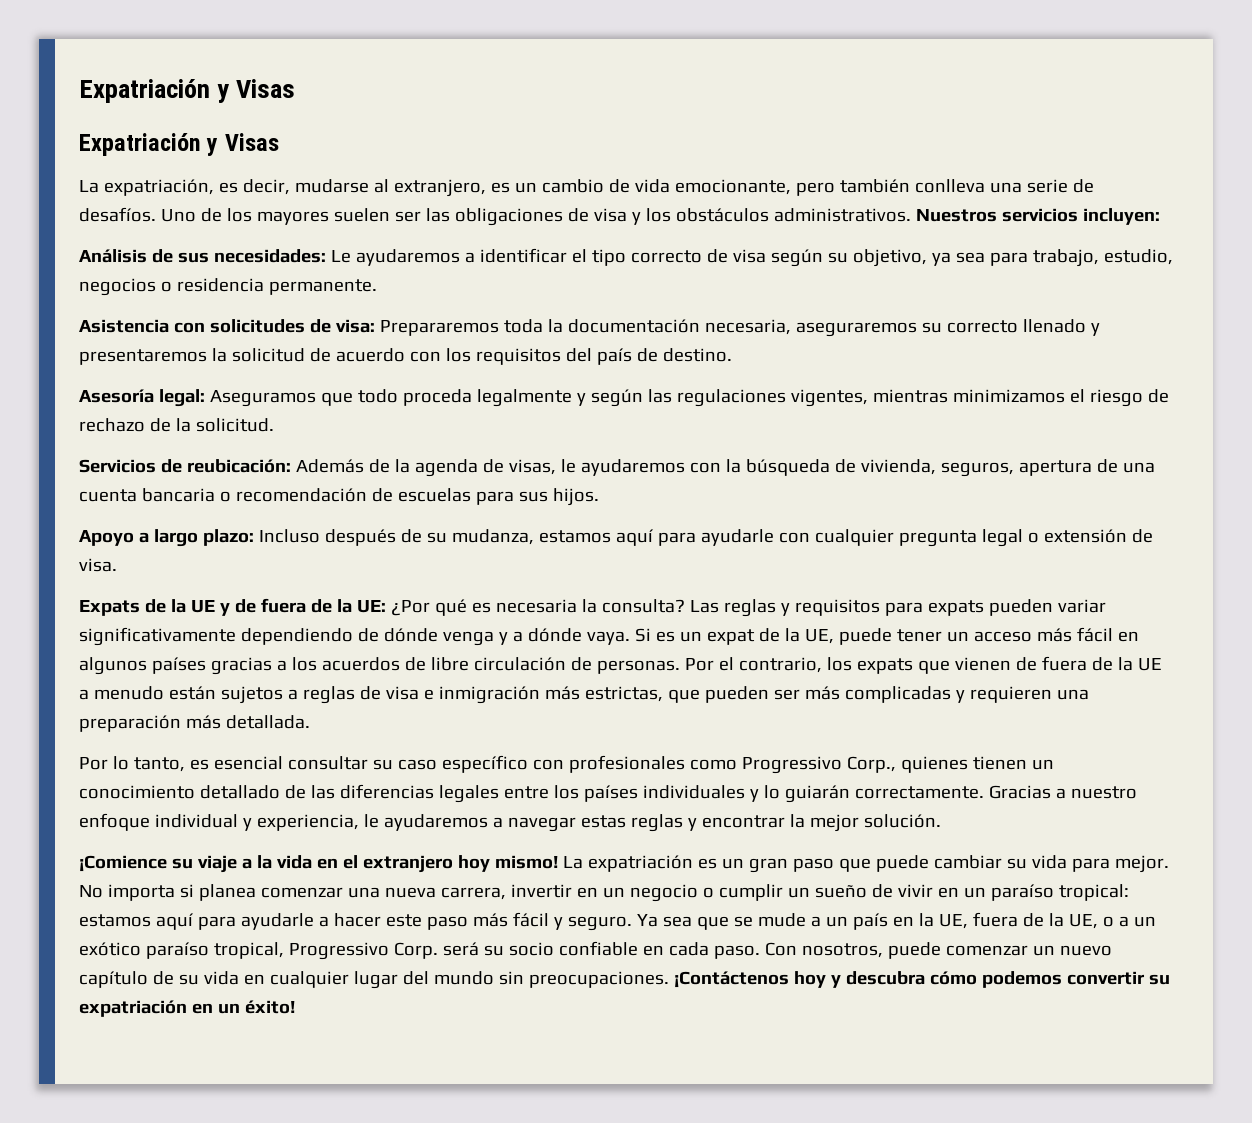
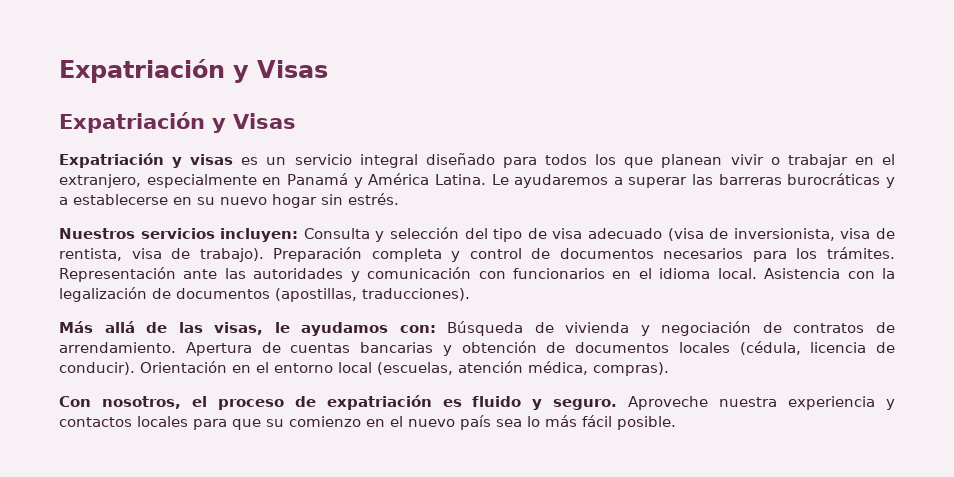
- La expatriación, es decir, mudarse al extranjero, es un cambio de vida emocionante, pero también conlleva una serie de desafíos. Uno de los mayores suelen ser las obligaciones de visa y los obstáculos administrativos. Nuestros servicios incluyen:
- Análisis de sus necesidades: Le ayudaremos a identificar el tipo correcto de visa según su objetivo, ya sea para trabajo, estudio, negocios o residencia permanente.
- Asistencia con solicitudes de visa: Prepararemos toda la documentación necesaria, aseguraremos su correcto llenado y presentaremos la solicitud de acuerdo con los requisitos del país de destino.
- Asesoría legal: Aseguramos que todo proceda legalmente y según las regulaciones vigentes, mientras minimizamos el riesgo de rechazo de la solicitud.
- Servicios de reubicación: Además de la agenda de visas, le ayudaremos con la búsqueda de vivienda, seguros, apertura de una cuenta bancaria o recomendación de escuelas para sus hijos.
- Apoyo a largo plazo: Incluso después de su mudanza, estamos aquí para ayudarle con cualquier pregunta legal o extensión de visa.
- Expats de la UE y de fuera de la UE: ¿Por qué es necesaria la consulta? Las reglas y requisitos para expats pueden variar significativamente dependiendo de dónde venga y a dónde vaya. Si es un expat de la UE, puede tener un acceso más fácil en algunos países gracias a los acuerdos de libre circulación de personas. Por el contrario, los expats que vienen de fuera de la UE a menudo están sujetos a reglas de visa e inmigración más estrictas, que pueden ser más complicadas y requieren una preparación más detallada.
- Por lo tanto, es esencial consultar su caso específico con profesionales como Progressivo Corp., quienes tienen un conocimiento detallado de las diferencias legales entre los países individuales y lo guiarán correctamente. Gracias a nuestro enfoque individual y experiencia, le ayudaremos a navegar estas reglas y encontrar la mejor solución.
- ¡Comience su viaje a la vida en el extranjero hoy mismo! La expatriación es un gran paso que puede cambiar su vida para mejor. No importa si planea comenzar una nueva carrera, invertir en un negocio o cumplir un sueño de vivir en un paraíso tropical: estamos aquí para ayudarle a hacer este paso más fácil y seguro. Ya sea que se mude a un país en la UE, fuera de la UE, o a un exótico paraíso tropical, Progressivo Corp. será su socio confiable en cada paso. Con nosotros, puede comenzar un nuevo capítulo de su vida en cualquier lugar del mundo sin preocupaciones. ¡Contáctenos hoy y descubra cómo podemos convertir su expatriación en un éxito!
+ Expatriación y visas es un servicio integral diseñado para todos los que planean vivir o trabajar en el extranjero, especialmente en Panamá y América Latina. Le ayudaremos a superar las barreras burocráticas y a establecerse en su nuevo hogar sin estrés.
+ Nuestros servicios incluyen: Consulta y selección del tipo de visa adecuado (visa de inversionista, visa de rentista, visa de trabajo). Preparación completa y control de documentos necesarios para los trámites. Representación ante las autoridades y comunicación con funcionarios en el idioma local. Asistencia con la legalización de documentos (apostillas, traducciones).
+ Más allá de las visas, le ayudamos con: Búsqueda de vivienda y negociación de contratos de arrendamiento. Apertura de cuentas bancarias y obtención de documentos locales (cédula, licencia de conducir). Orientación en el entorno local (escuelas, atención médica, compras).
+ Con nosotros, el proceso de expatriación es fluido y seguro. Aproveche nuestra experiencia y contactos locales para que su comienzo en el nuevo país sea lo más fácil posible.

